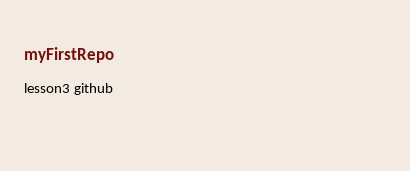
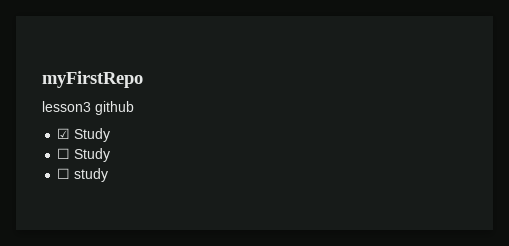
+ ☑ Study
+ ☐ Study
+ ☐ study

